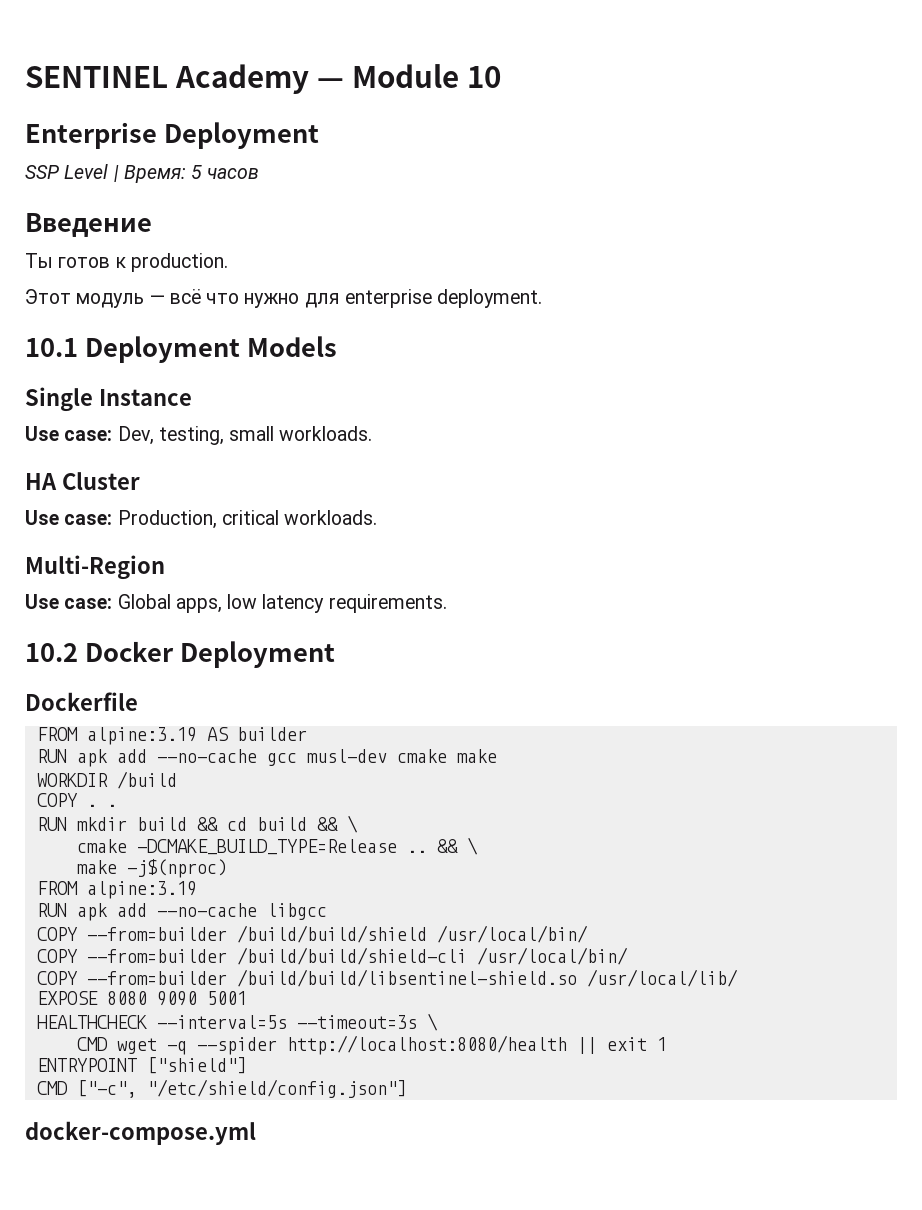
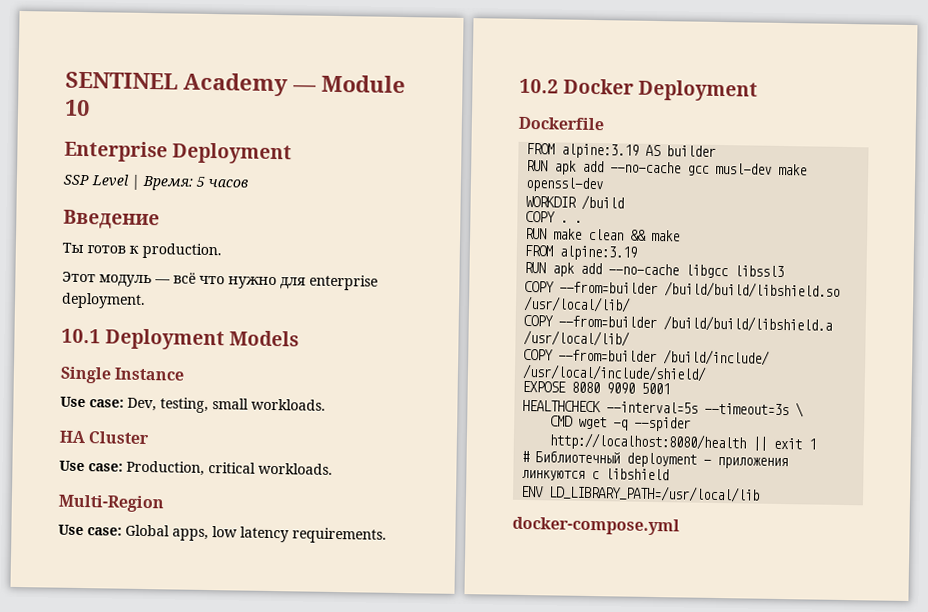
- RUN apk add --no-cache gcc musl-dev cmake make
+ RUN apk add --no-cache gcc musl-dev make openssl-dev
- RUN mkdir build && cd build && \
- cmake -DCMAKE_BUILD_TYPE=Release .. && \
- make -j$(nproc)
+ RUN make clean && make
- RUN apk add --no-cache libgcc
- COPY --from=builder /build/build/shield /usr/local/bin/
- COPY --from=builder /build/build/shield-cli /usr/local/bin/
- COPY --from=builder /build/build/libsentinel-shield.so /usr/local/lib/
+ RUN apk add --no-cache libgcc libssl3
+ COPY --from=builder /build/build/libshield.so /usr/local/lib/
+ COPY --from=builder /build/build/libshield.a /usr/local/lib/
+ COPY --from=builder /build/include/ /usr/local/include/shield/
- ENTRYPOINT ["shield"]
- CMD ["-c", "/etc/shield/config.json"]
+ # Библиотечный deployment - приложения линкуются с libshield
+ ENV LD_LIBRARY_PATH=/usr/local/lib

